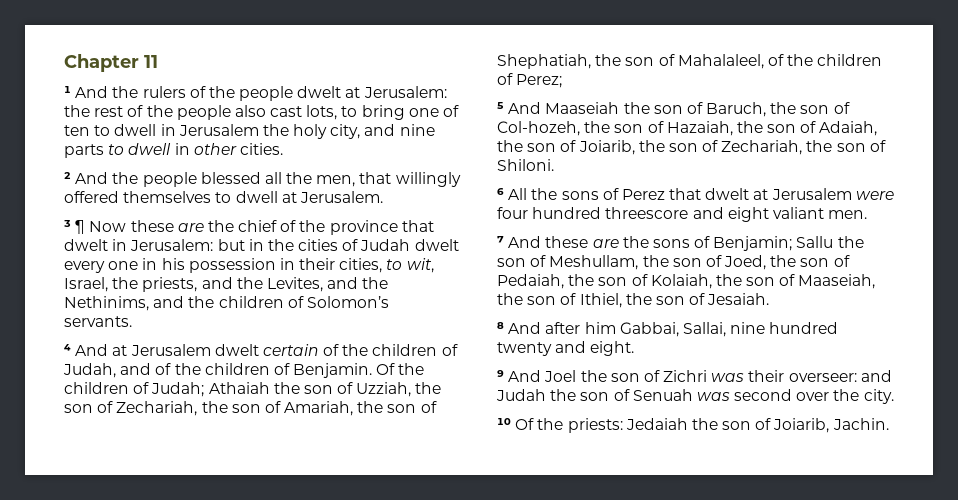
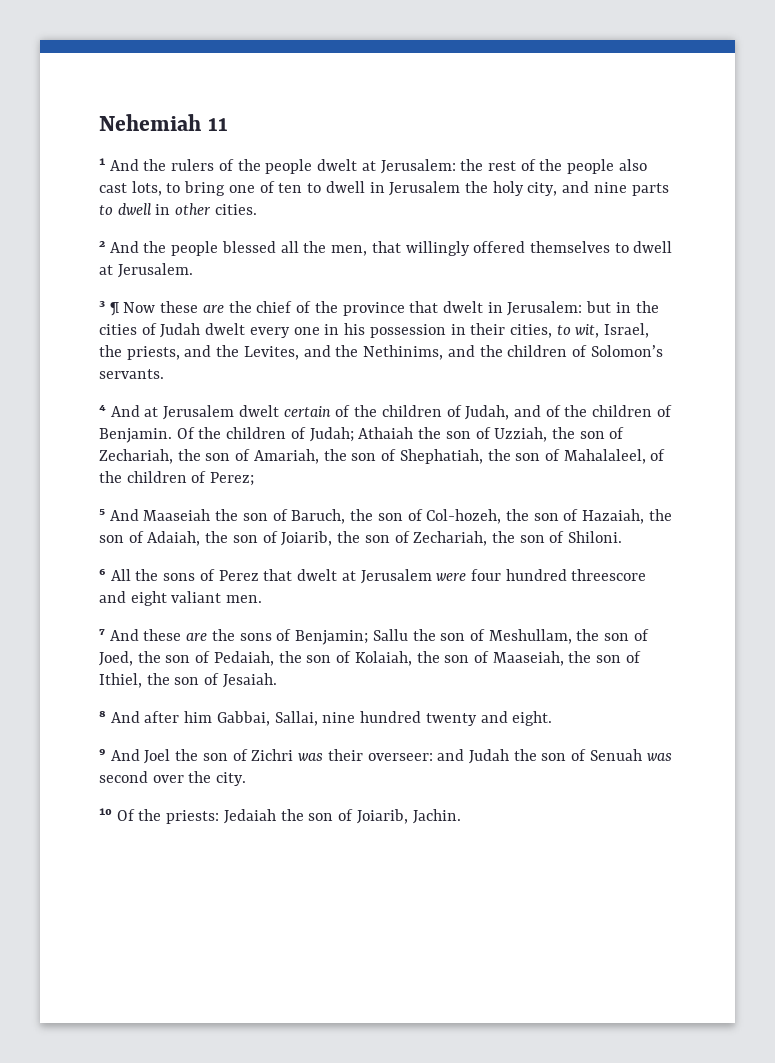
- Chapter 11
+ Nehemiah 11

